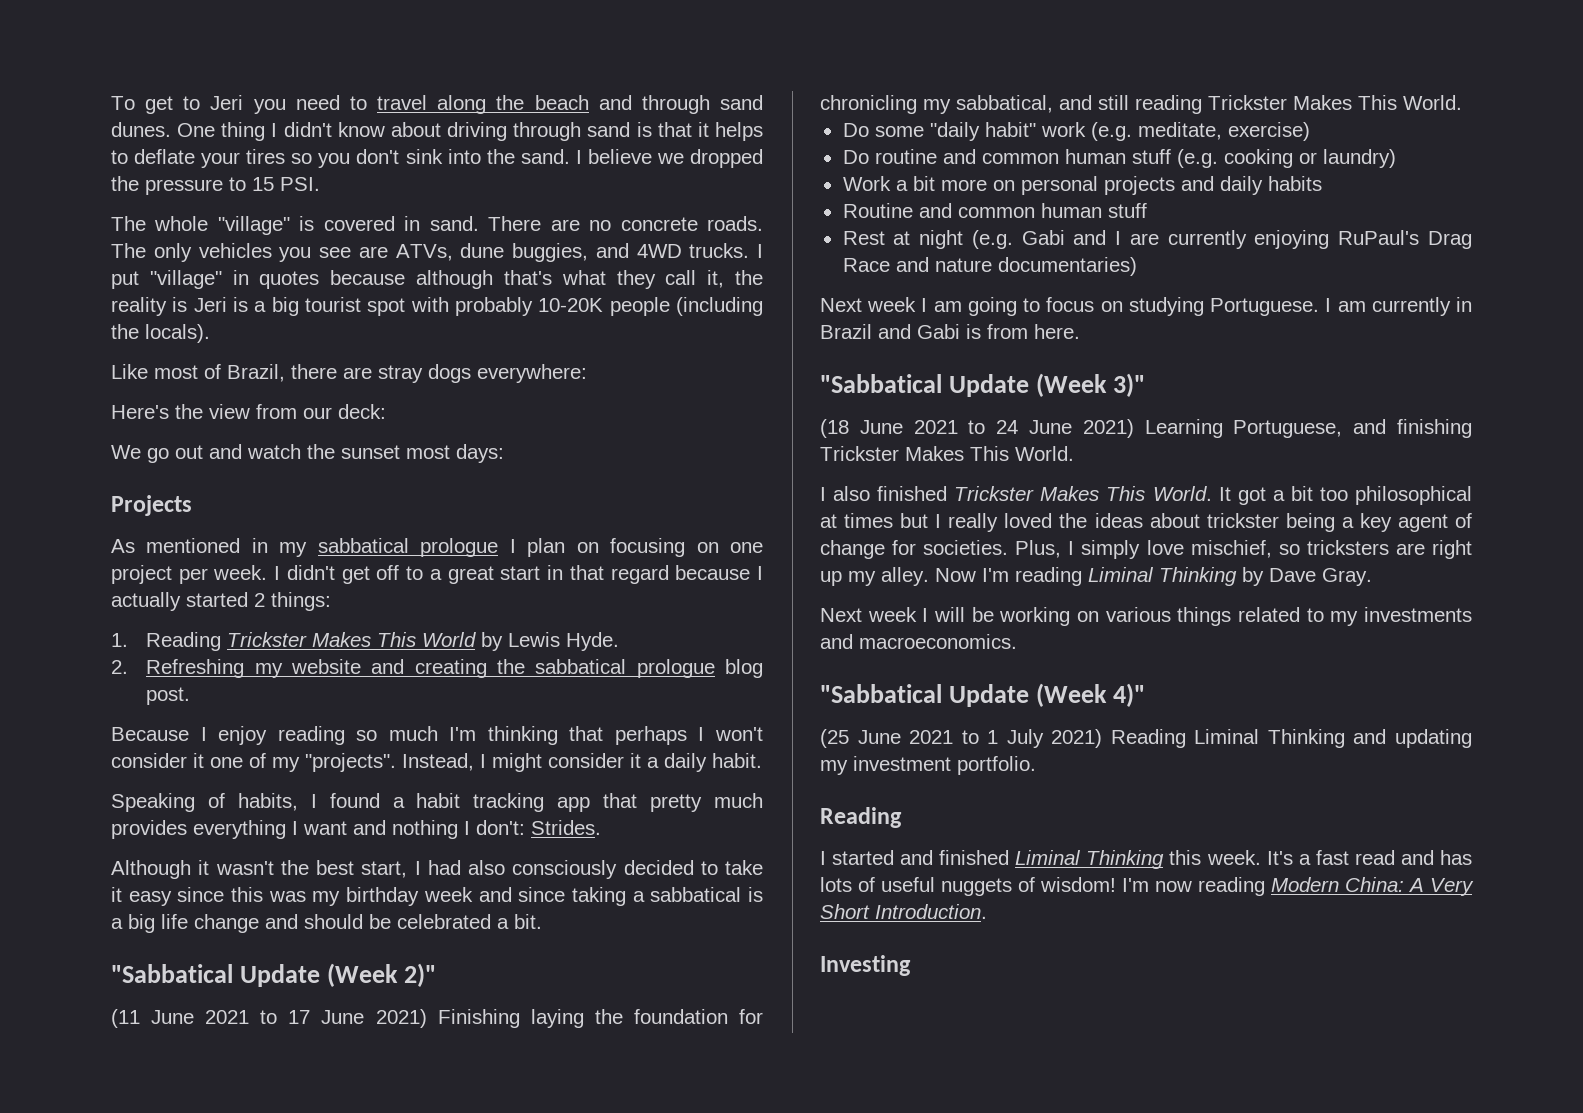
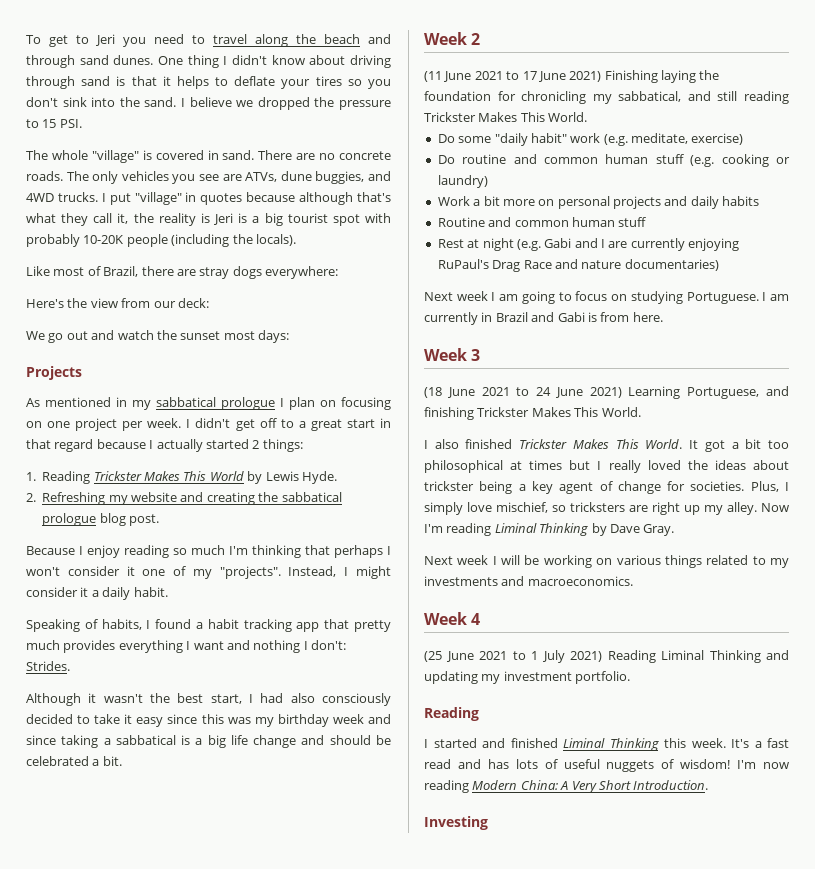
- "Sabbatical Update (Week 2)"
+ Week 2
- "Sabbatical Update (Week 3)"
+ Week 3
- "Sabbatical Update (Week 4)"
+ Week 4

